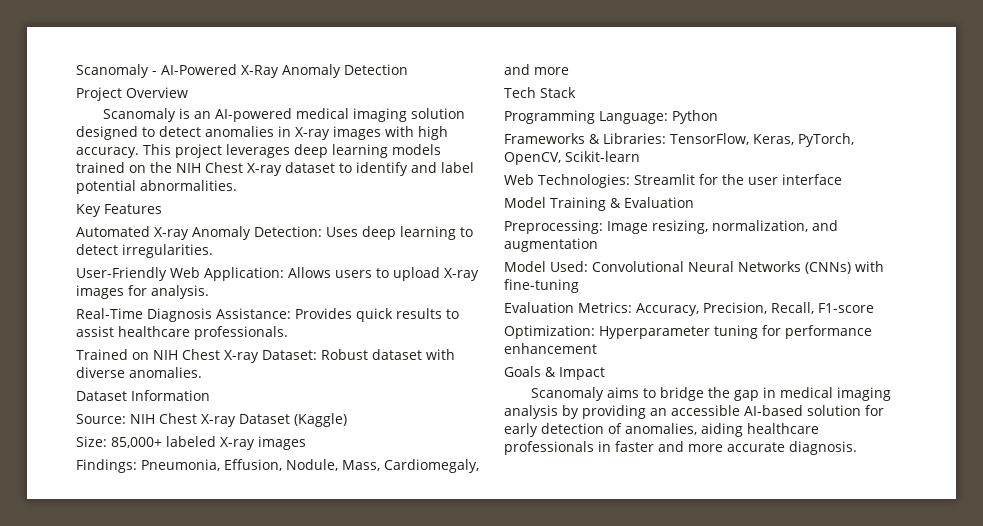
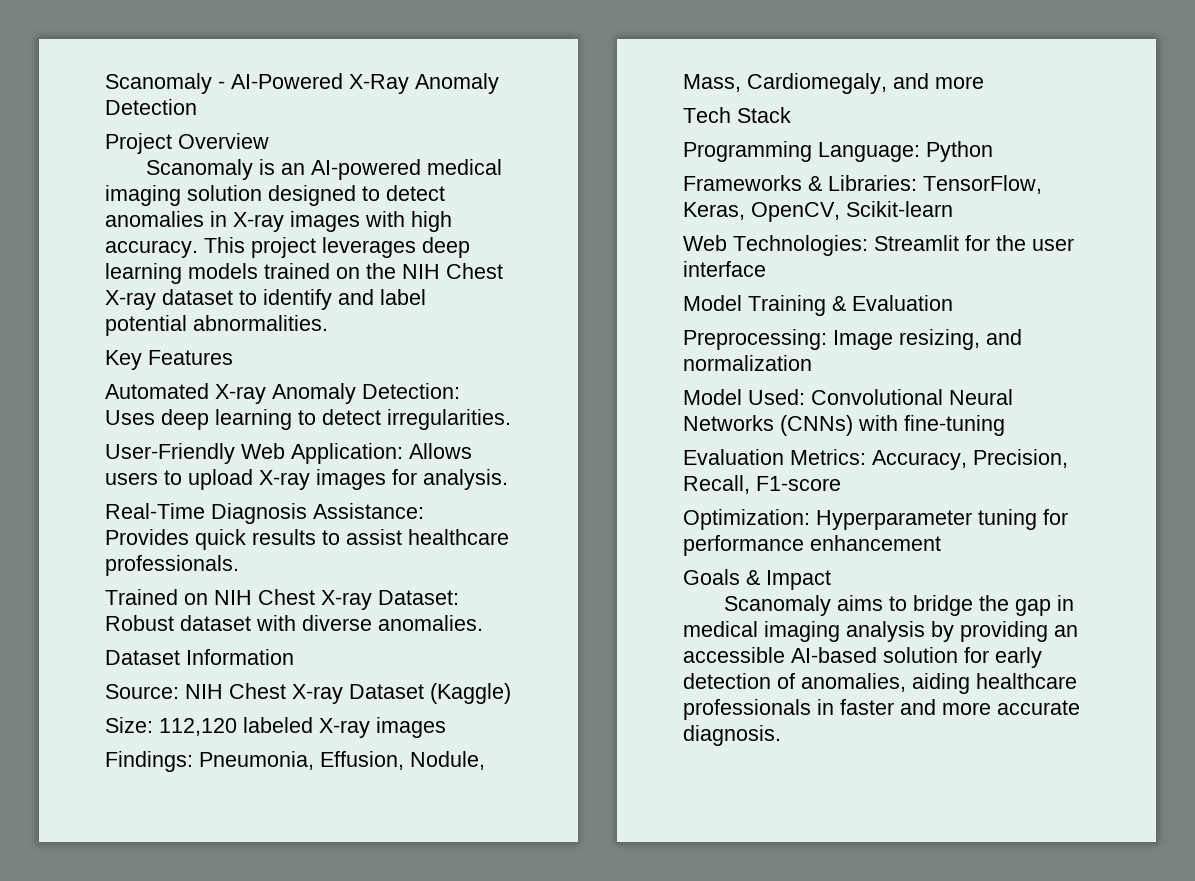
- Size: 85,000+ labeled X-ray images
+ Size: 112,120 labeled X-ray images
- Frameworks & Libraries: TensorFlow, Keras, PyTorch, OpenCV, Scikit-learn
+ Frameworks & Libraries: TensorFlow, Keras, OpenCV, Scikit-learn
- Preprocessing: Image resizing, normalization, and augmentation
+ Preprocessing: Image resizing, and normalization

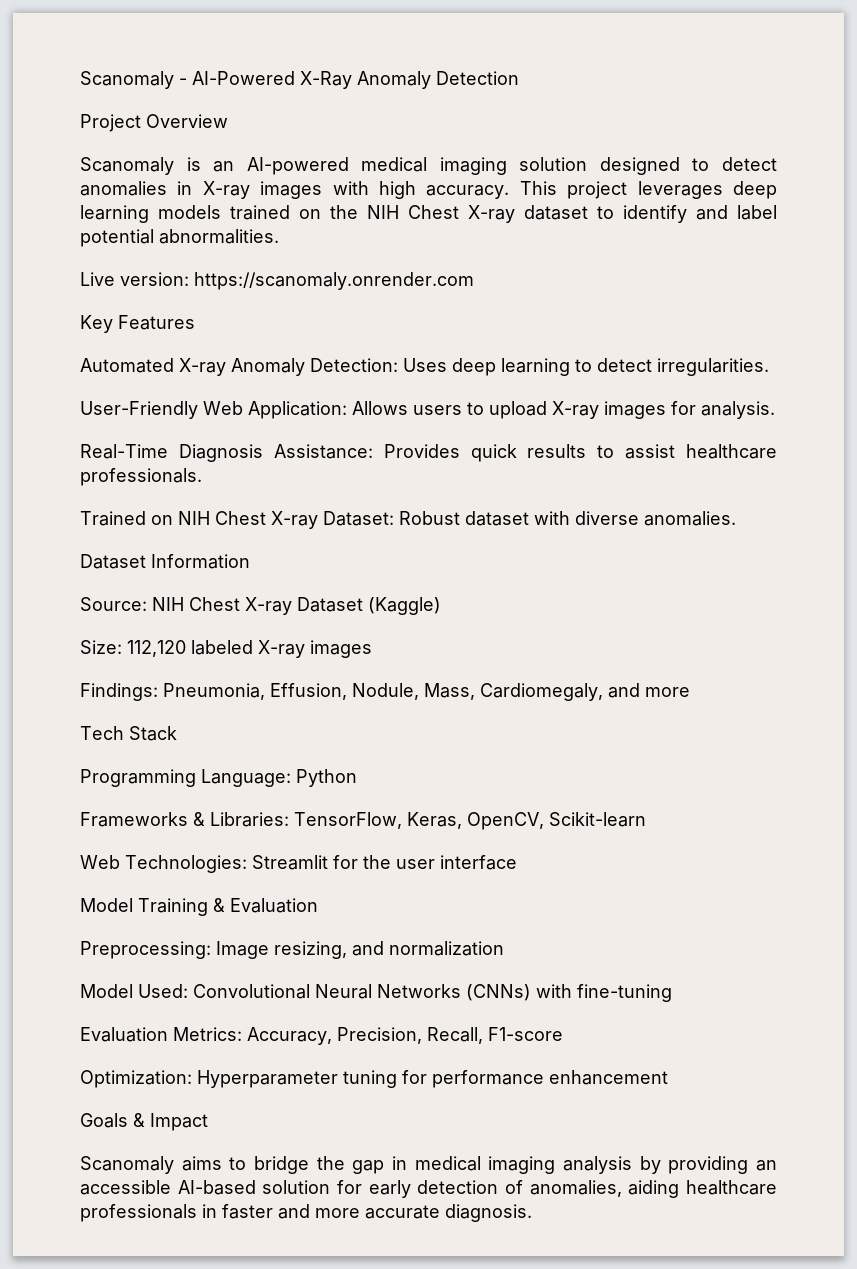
+ Live version: https://scanomaly.onrender.com

